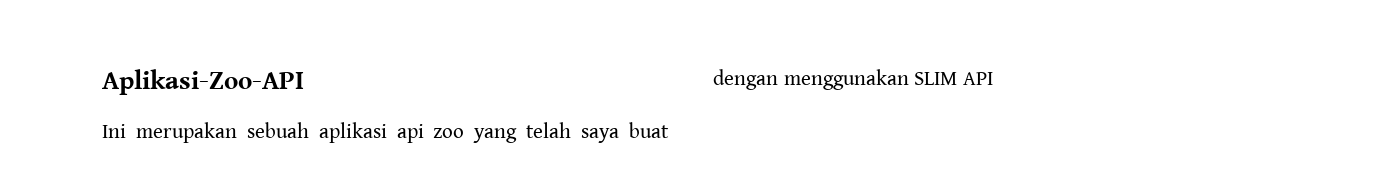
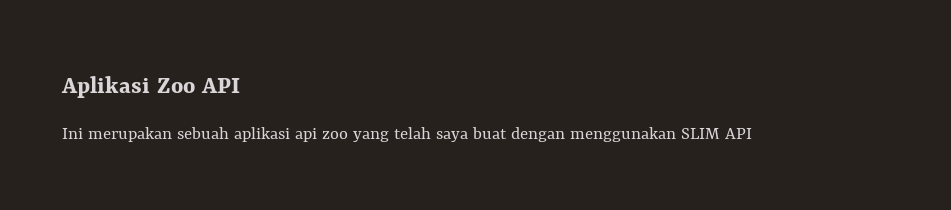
- Aplikasi-Zoo-API
+ Aplikasi Zoo API

